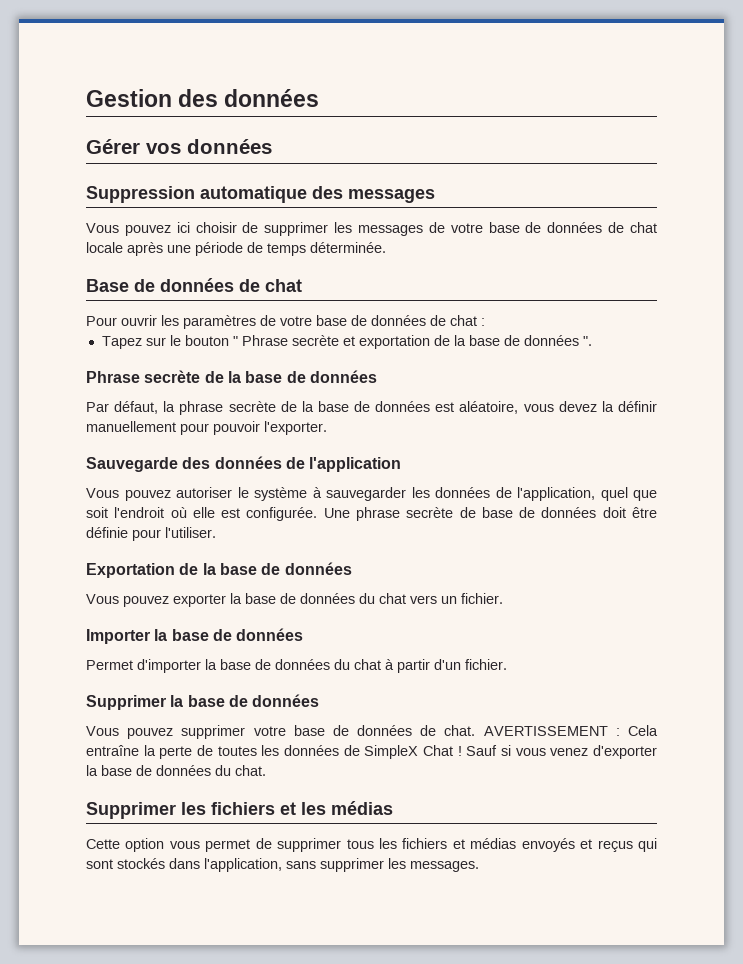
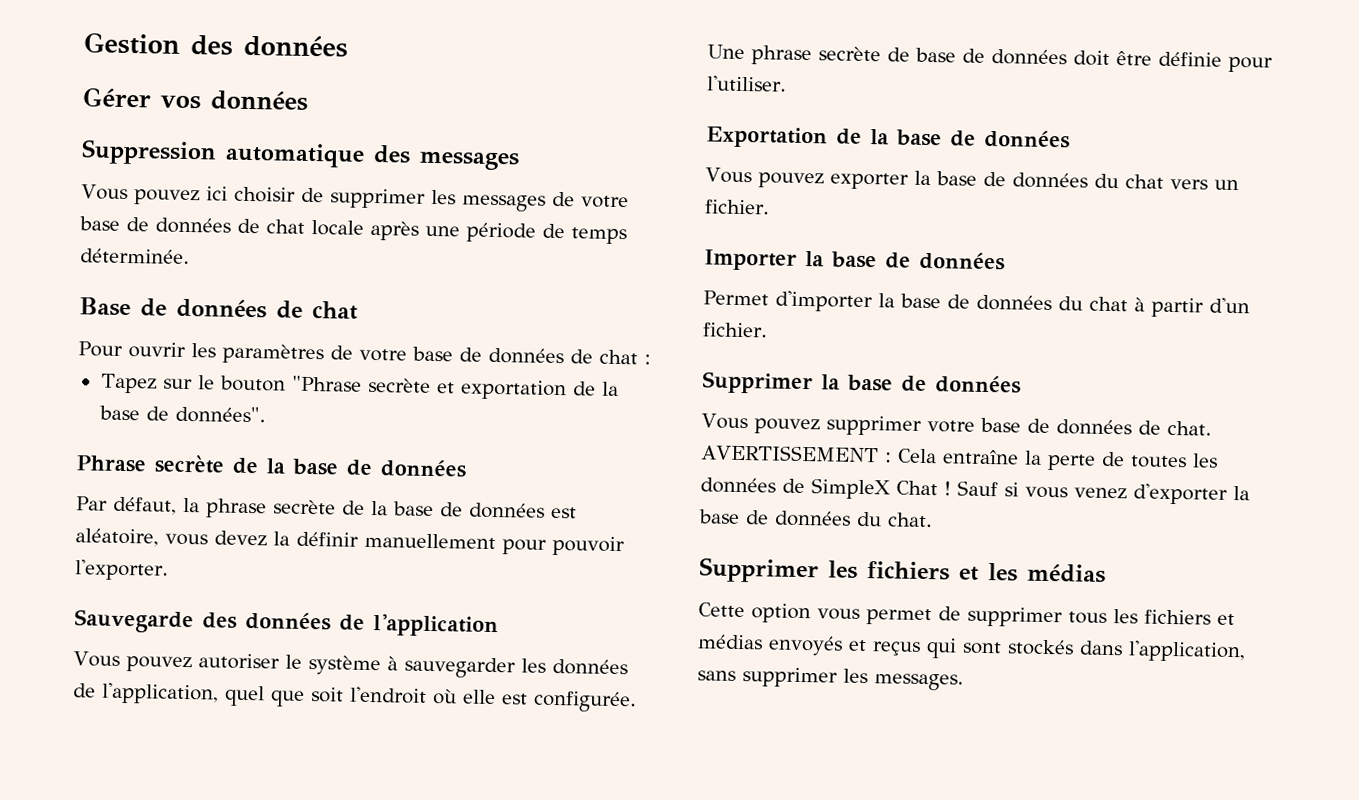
- Tapez sur le bouton " Phrase secrète et exportation de la base de données ".
+ Tapez sur le bouton "Phrase secrète et exportation de la base de données".

